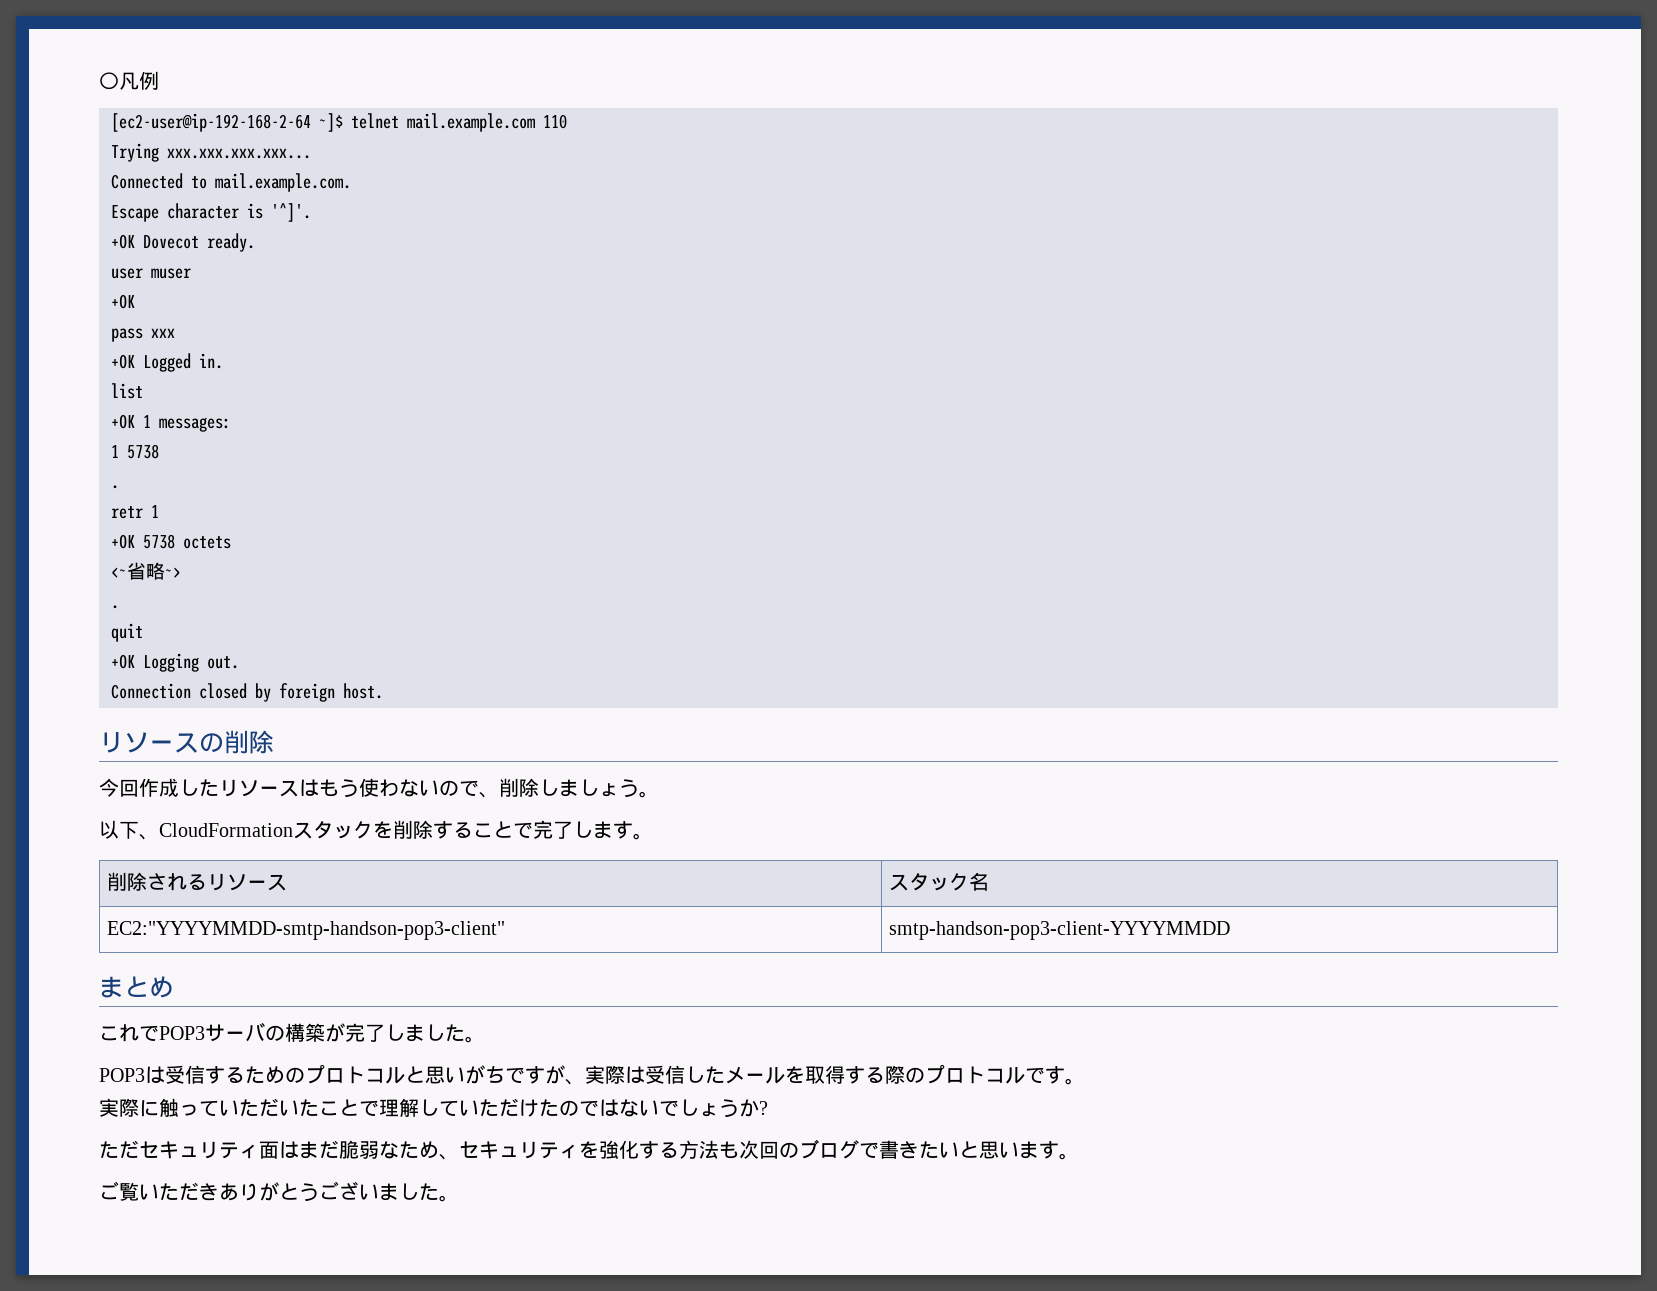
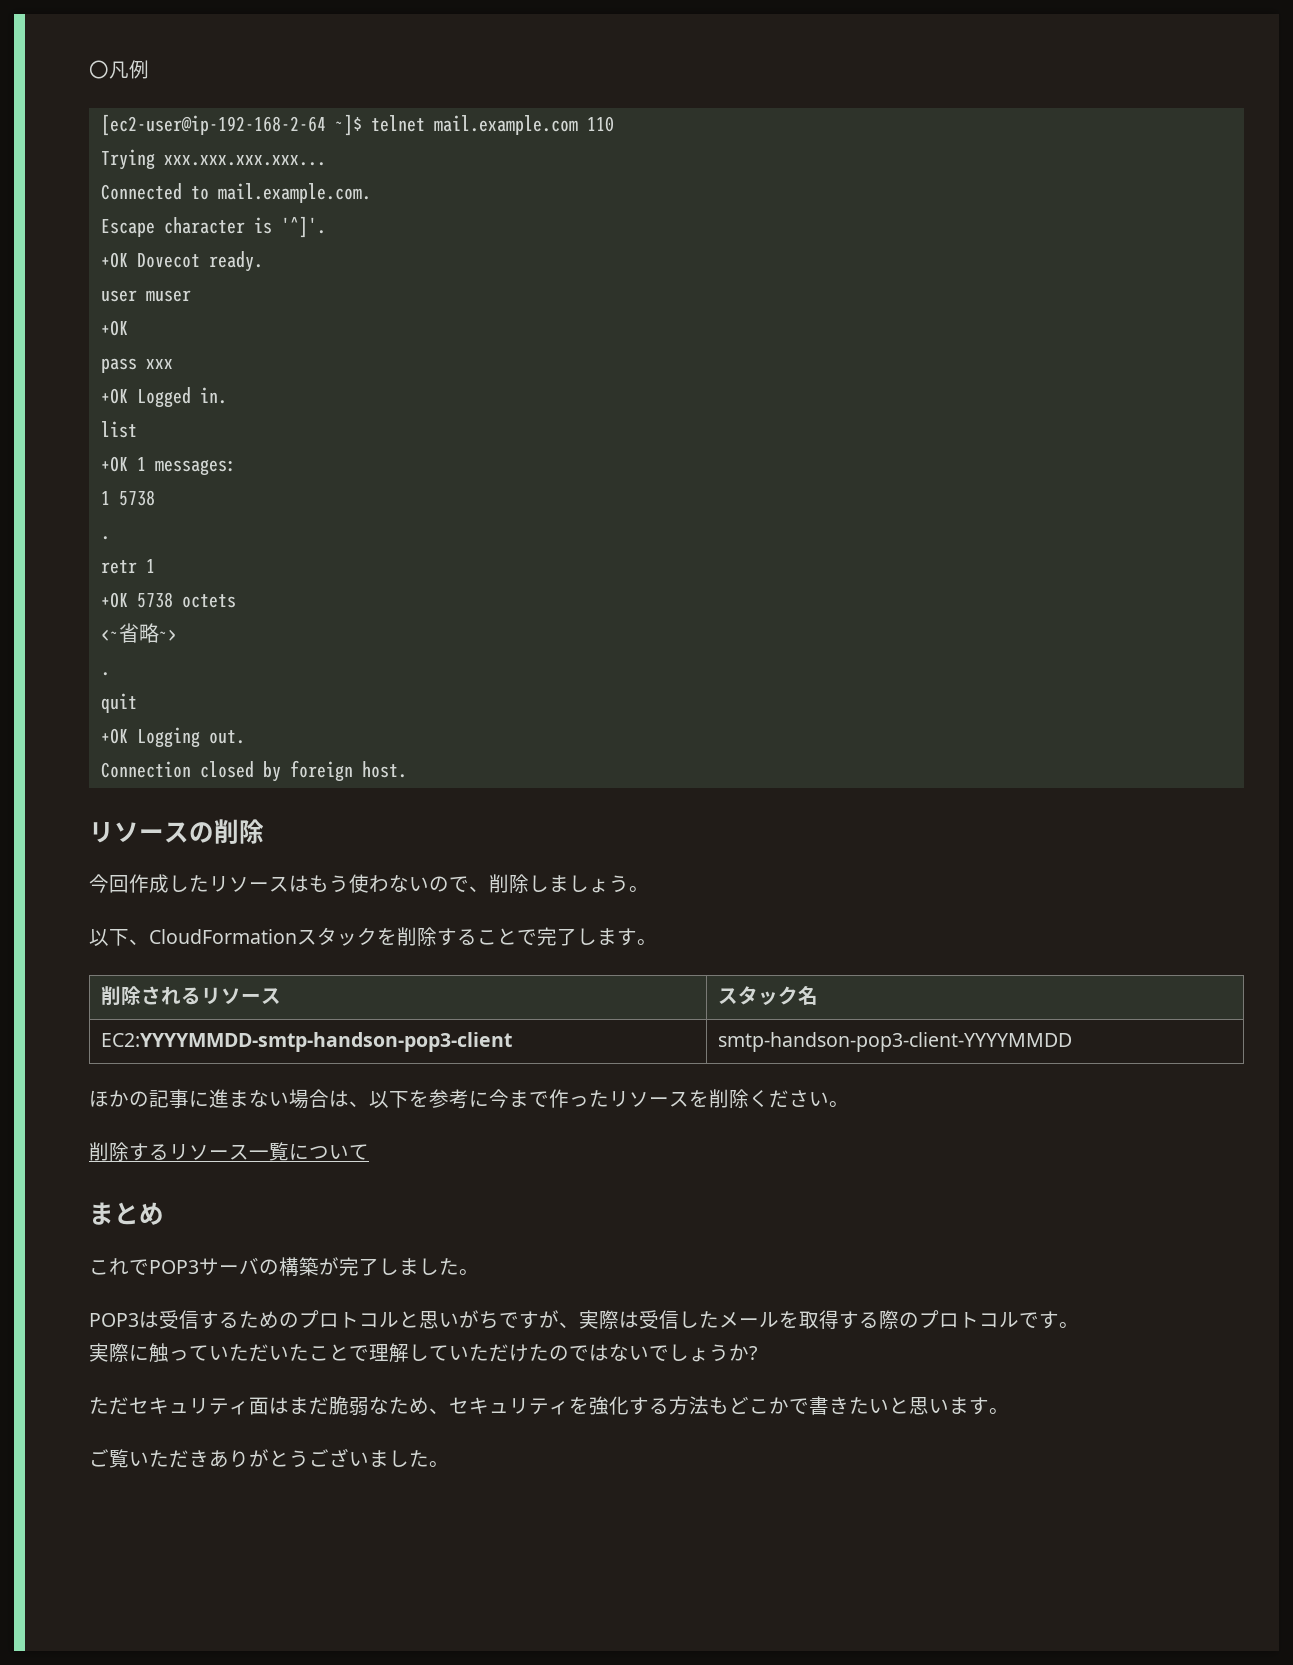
- EC2:"YYYYMMDD-smtp-handson-pop3-client" | smtp-handson-pop3-client-YYYYMMDD
+ EC2:YYYYMMDD-smtp-handson-pop3-client | smtp-handson-pop3-client-YYYYMMDD
+ ほかの記事に進まない場合は、以下を参考に今まで作ったリソースを削除ください。
+ 削除するリソース一覧について
- ただセキュリティ面はまだ脆弱なため、セキュリティを強化する方法も次回のブログで書きたいと思います。
+ ただセキュリティ面はまだ脆弱なため、セキュリティを強化する方法もどこかで書きたいと思います。

